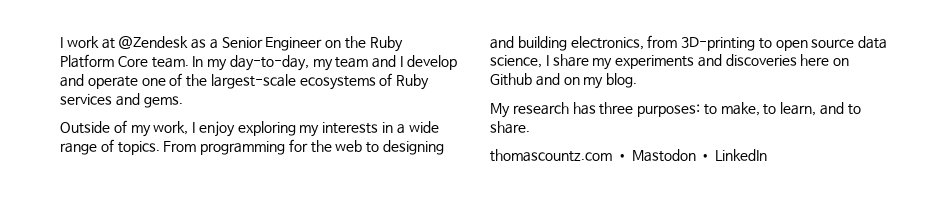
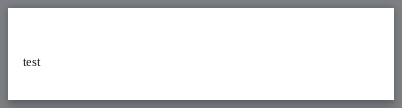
- I work at @Zendesk as a Senior Engineer on the Ruby Platform Core team. In my day-to-day, my team and I develop and operate one of the largest-scale ecosystems of Ruby services and gems.
- Outside of my work, I enjoy exploring my interests in a wide range of topics. From programming for the web to designing and building electronics, from 3D-printing to open source data science, I share my experiments and discoveries here on Github and on my blog.
- My research has three purposes: to make, to learn, and to share.
- thomascountz.com • Mastodon • LinkedIn
+ test

